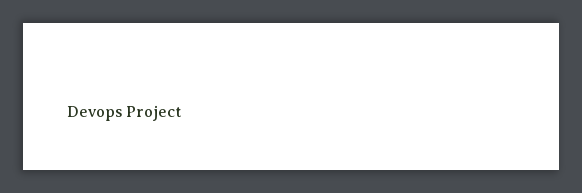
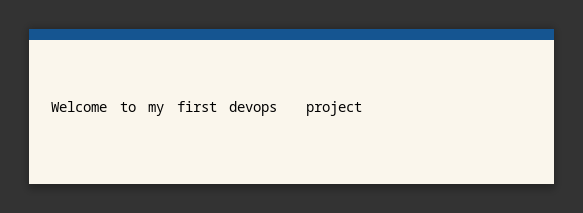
- Devops Project
+ Welcome to my first devops project

